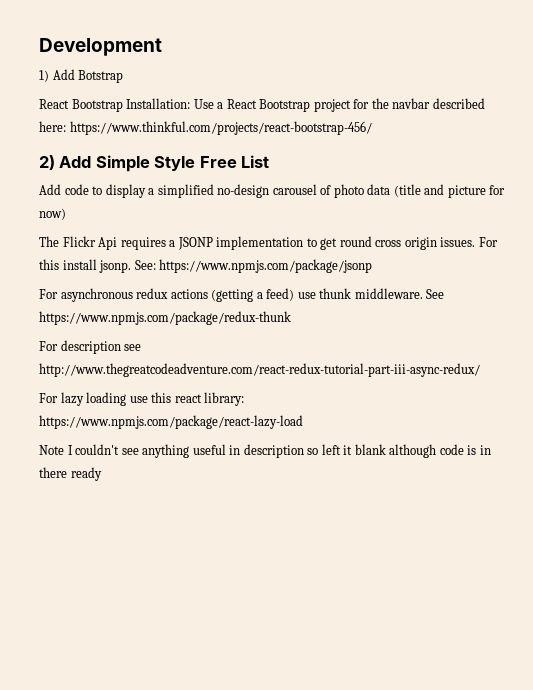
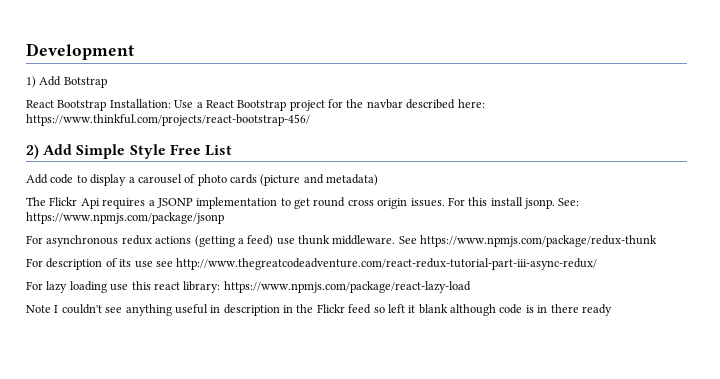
- Add code to display a simplified no-design carousel of photo data (title and picture for now)
+ Add code to display a carousel of photo cards (picture and metadata)
- For description see http://www.thegreatcodeadventure.com/react-redux-tutorial-part-iii-async-redux/
+ For description of its use see http://www.thegreatcodeadventure.com/react-redux-tutorial-part-iii-async-redux/
- Note I couldn't see anything useful in description so left it blank although code is in there ready
+ Note I couldn't see anything useful in description in the Flickr feed so left it blank although code is in there ready

